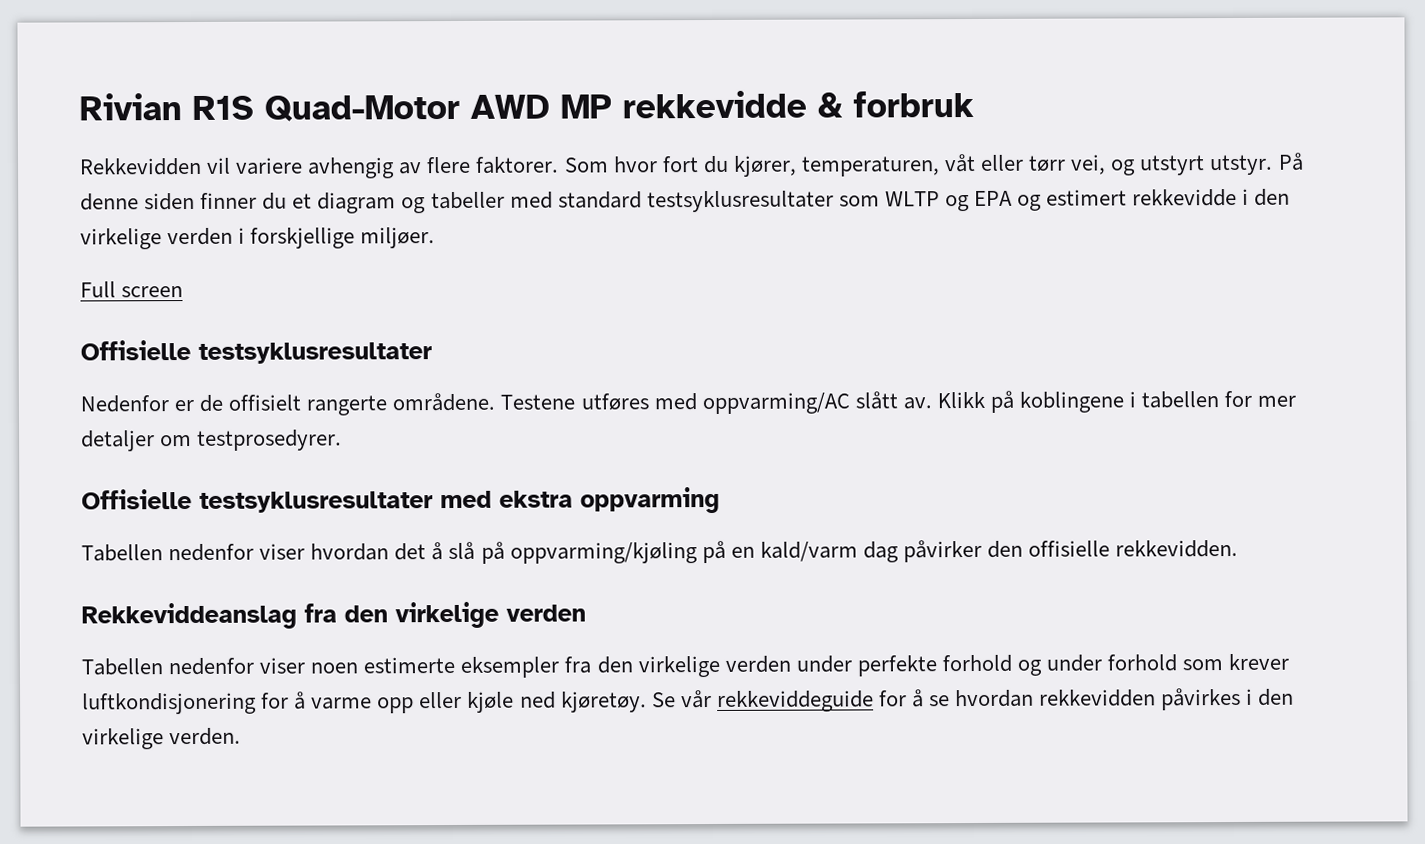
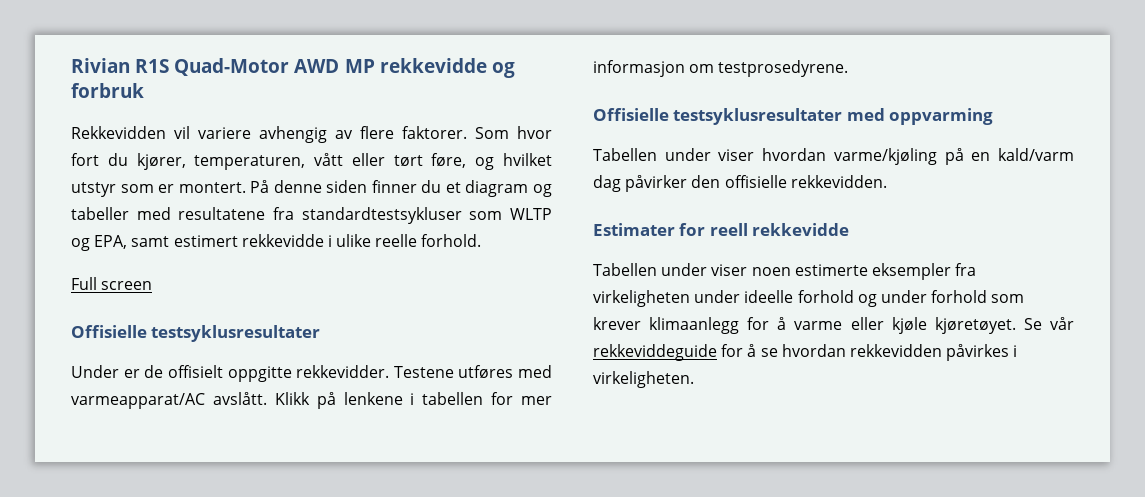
- Rivian R1S Quad-Motor AWD MP rekkevidde & forbruk
+ Rivian R1S Quad-Motor AWD MP rekkevidde og forbruk
- Som hvor fort du kjører, temperaturen, våt eller tørr vei, og utstyrt utstyr.
+ Som hvor fort du kjører, temperaturen, vått eller tørt føre, og hvilket utstyr som er montert.
- På denne siden finner du et diagram og tabeller med standard testsyklusresultater som WLTP og EPA og estimert rekkevidde i den virkelige verden i forskjellige miljøer.
+ På denne siden finner du et diagram og tabeller med resultatene fra standardtestsykluser som WLTP og EPA, samt estimert rekkevidde i ulike reelle forhold.
- Nedenfor er de offisielt rangerte områdene.
+ Under er de offisielt oppgitte rekkevidder.
- Testene utføres med oppvarming/AC slått av.
+ Testene utføres med varmeapparat/AC avslått.
- Klikk på koblingene i tabellen for mer detaljer om testprosedyrer.
+ Klikk på lenkene i tabellen for mer informasjon om testprosedyrene.
- Offisielle testsyklusresultater med ekstra oppvarming
+ Offisielle testsyklusresultater med oppvarming
- Tabellen nedenfor viser hvordan det å slå på oppvarming/kjøling på en kald/varm dag påvirker den offisielle rekkevidden.
+ Tabellen under viser hvordan varme/kjøling på en kald/varm dag påvirker den offisielle rekkevidden.
- Rekkeviddeanslag fra den virkelige verden
- Tabellen nedenfor viser noen estimerte eksempler fra den virkelige verden under perfekte forhold og under forhold som krever luftkondisjonering for å varme opp eller kjøle ned kjøretøy.
+ Estimater for reell rekkevidde
+ Tabellen under viser noen estimerte eksempler fra virkeligheten under ideelle forhold og under forhold som krever klimaanlegg for å varme eller kjøle kjøretøyet.
- Se vår rekkeviddeguide for å se hvordan rekkevidden påvirkes i den virkelige verden.
+ Se vår rekkeviddeguide for å se hvordan rekkevidden påvirkes i virkeligheten.

